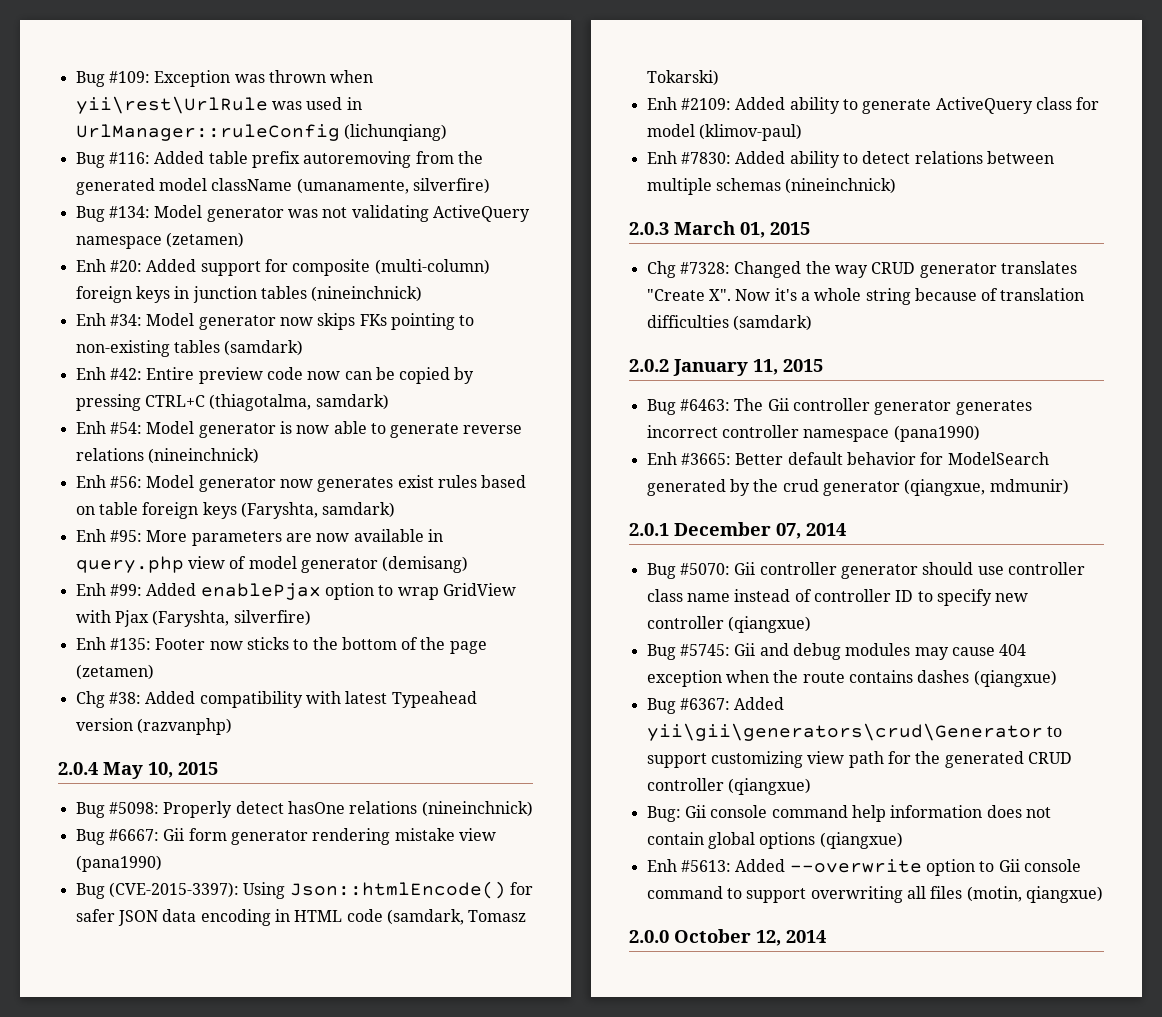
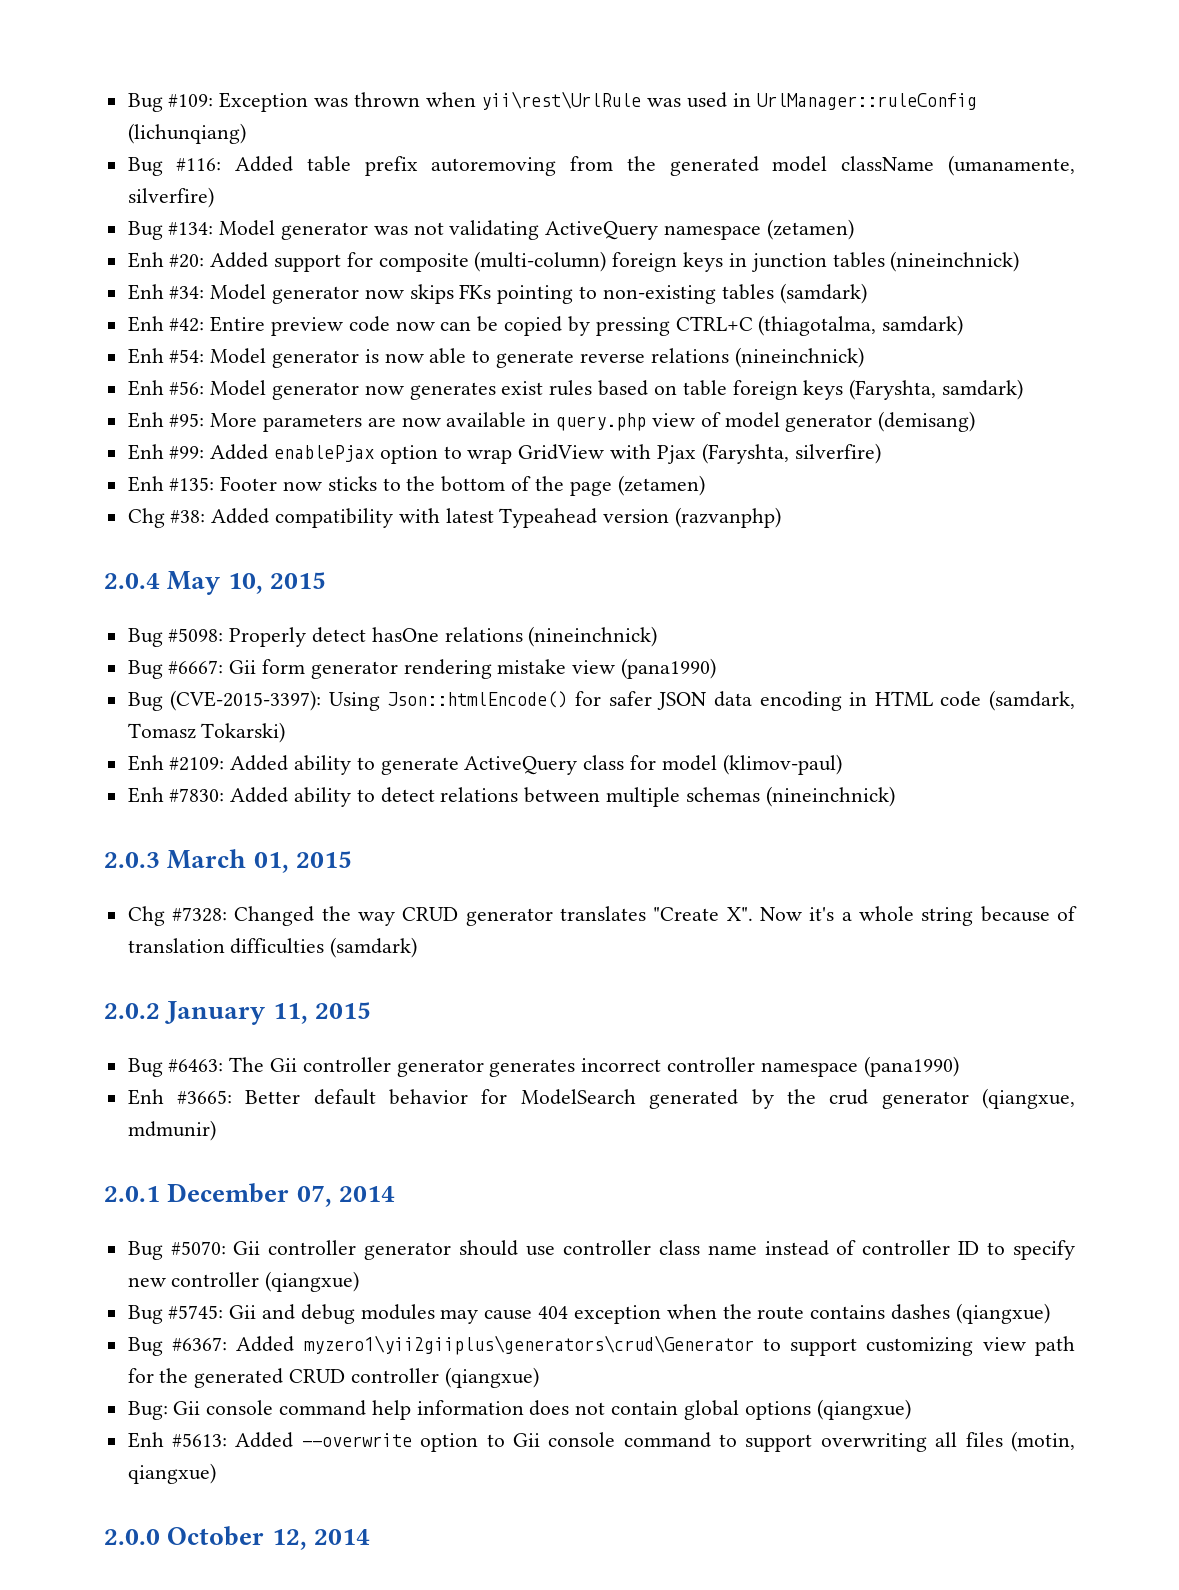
- Bug #6367: Added yii\gii\generators\crud\Generator to support customizing view path for the generated CRUD controller (qiangxue)
+ Bug #6367: Added myzero1\yii2giiplus\generators\crud\Generator to support customizing view path for the generated CRUD controller (qiangxue)

